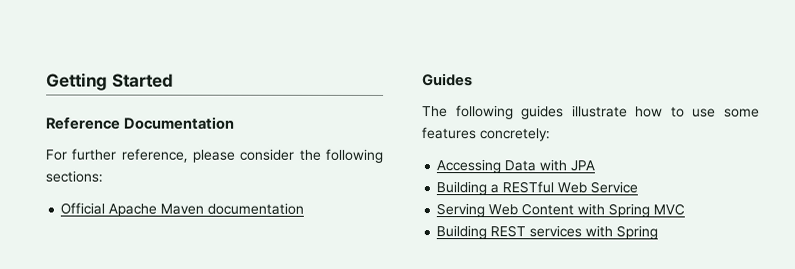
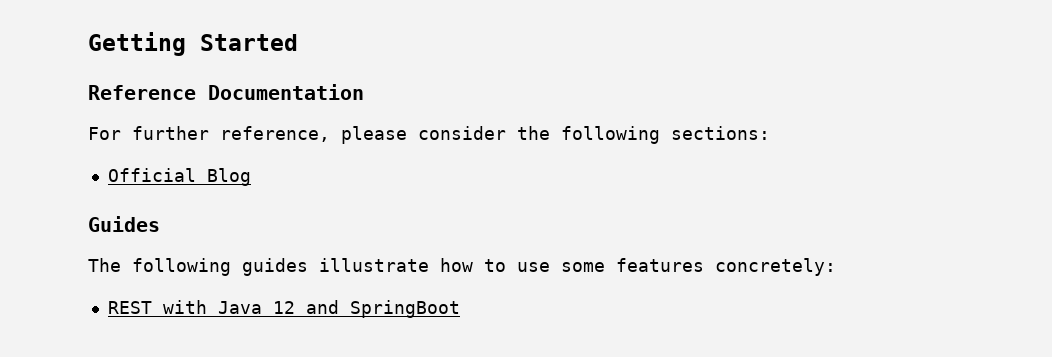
- Official Apache Maven documentation
+ Official Blog
- Accessing Data with JPA
- Building a RESTful Web Service
- Serving Web Content with Spring MVC
- Building REST services with Spring
+ REST with Java 12 and SpringBoot

